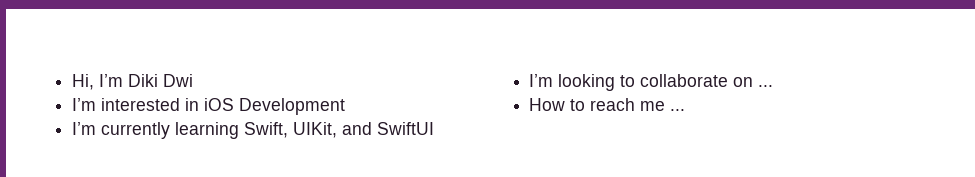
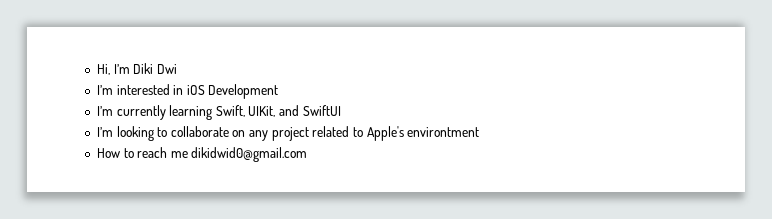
- I’m looking to collaborate on ...
+ I’m looking to collaborate on any project related to Apple's environtment
- How to reach me ...
+ How to reach me dikidwid0@gmail.com

